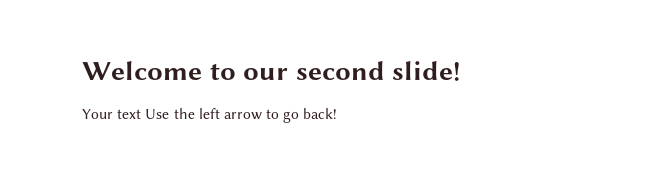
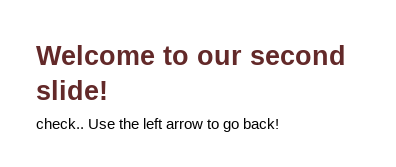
- Your text Use the left arrow to go back!
+ check.. Use the left arrow to go back!

